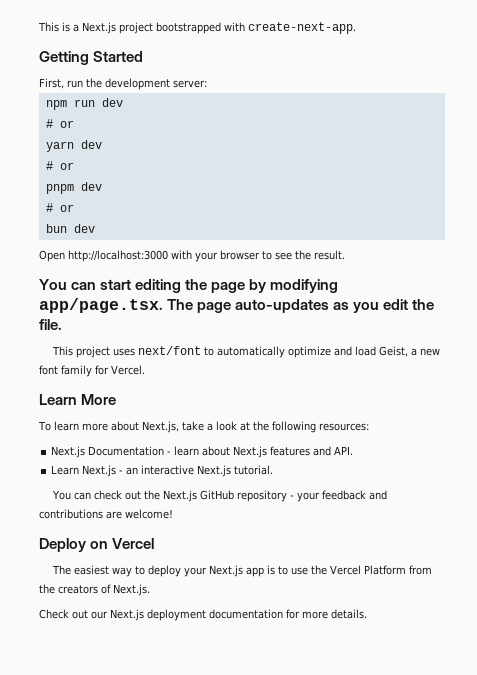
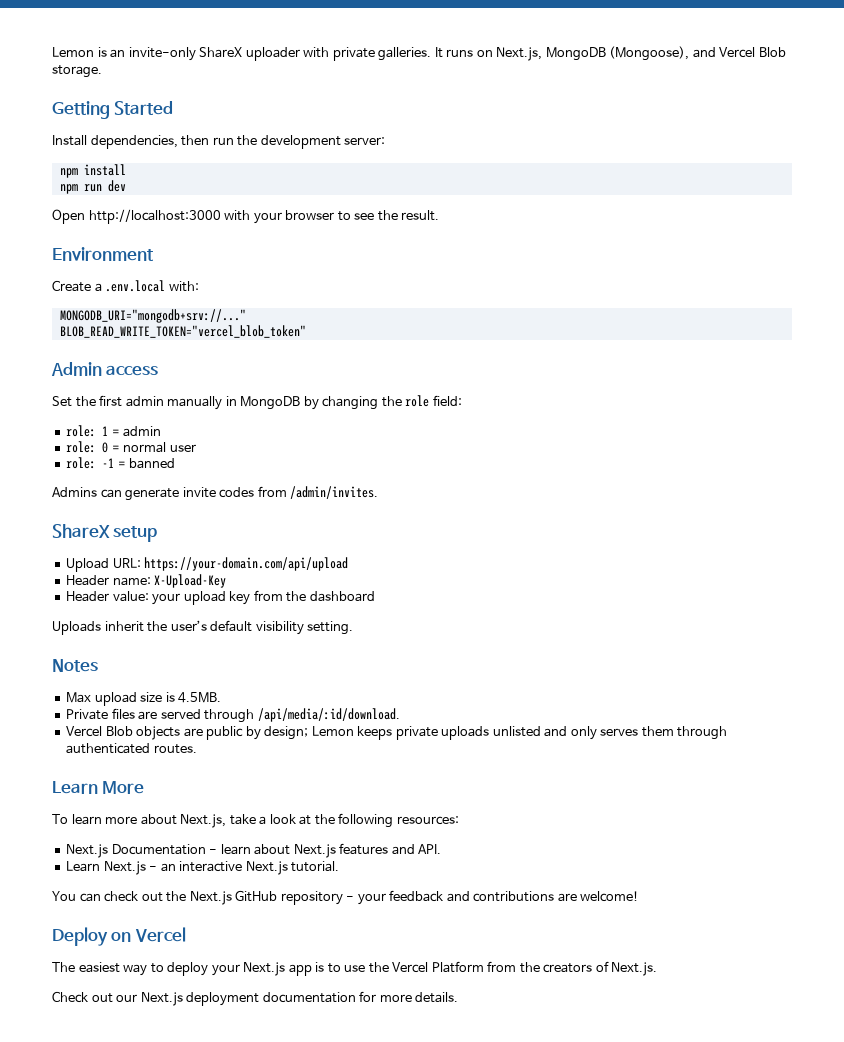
- This is a Next.js project bootstrapped with create-next-app.
+ Lemon is an invite-only ShareX uploader with private galleries. It runs on Next.js, MongoDB (Mongoose), and Vercel Blob storage.
- First, run the development server:
+ Install dependencies, then run the development server:
+ npm install
  npm run dev
- # or
- yarn dev
- # or
- pnpm dev
- # or
- bun dev
- You can start editing the page by modifying app/page.tsx. The page auto-updates as you edit the file.
- This project uses next/font to automatically optimize and load Geist, a new font family for Vercel.
+ Environment
+ Create a .env.local with:
+ MONGODB_URI="mongodb+srv://..."
+ BLOB_READ_WRITE_TOKEN="vercel_blob_token"
+ Admin access
+ Set the first admin manually in MongoDB by changing the role field:
+ role: 1 = admin
+ role: 0 = normal user
+ role: -1 = banned
+ Admins can generate invite codes from /admin/invites.
+ ShareX setup
+ Upload URL: https://your-domain.com/api/upload
+ Header name: X-Upload-Key
+ Header value: your upload key from the dashboard
+ Uploads inherit the user’s default visibility setting.
+ Notes
+ Max upload size is 4.5MB.
+ Private files are served through /api/media/:id/download.
+ Vercel Blob objects are public by design; Lemon keeps private uploads unlisted and only serves them through authenticated routes.

